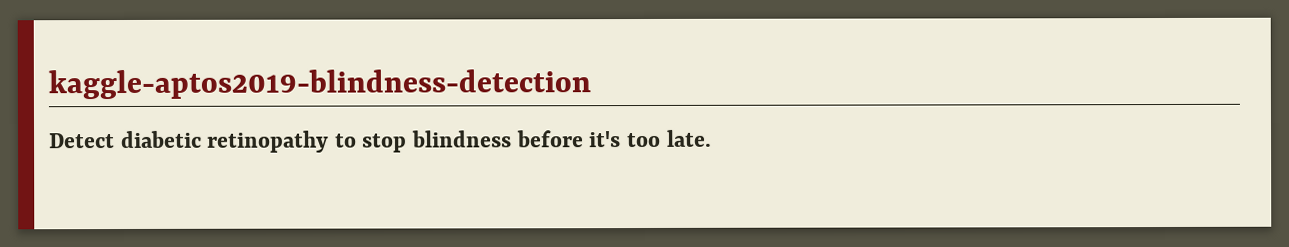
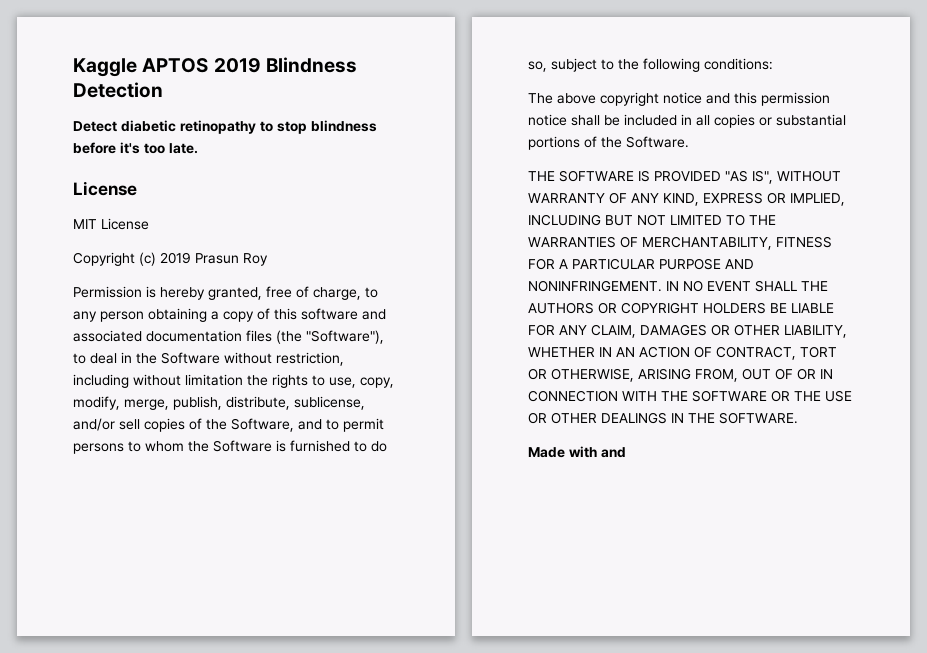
- kaggle-aptos2019-blindness-detection
+ Kaggle APTOS 2019 Blindness Detection
  Detect diabetic retinopathy to stop blindness before it's too late.
+ License
+ MIT License
+ Copyright (c) 2019 Prasun Roy
+ Permission is hereby granted, free of charge, to any person obtaining a copy of this software and associated documentation files (the "Software"), to deal in the Software without restriction, including without limitation the rights to use, copy, modify, merge, publish, distribute, sublicense, and/or sell copies of the Software, and to permit persons to whom the Software is furnished to do so, subject to the following conditions:
+ The above copyright notice and this permission notice shall be included in all copies or substantial portions of the Software.
+ THE SOFTWARE IS PROVIDED "AS IS", WITHOUT WARRANTY OF ANY KIND, EXPRESS OR IMPLIED, INCLUDING BUT NOT LIMITED TO THE WARRANTIES OF MERCHANTABILITY, FITNESS FOR A PARTICULAR PURPOSE AND NONINFRINGEMENT. IN NO EVENT SHALL THE AUTHORS OR COPYRIGHT HOLDERS BE LIABLE FOR ANY CLAIM, DAMAGES OR OTHER LIABILITY, WHETHER IN AN ACTION OF CONTRACT, TORT OR OTHERWISE, ARISING FROM, OUT OF OR IN CONNECTION WITH THE SOFTWARE OR THE USE OR OTHER DEALINGS IN THE SOFTWARE.
+ Made with and

